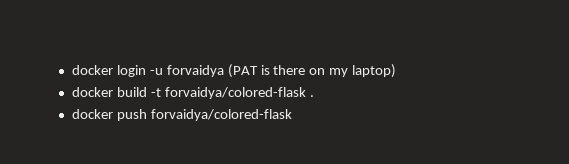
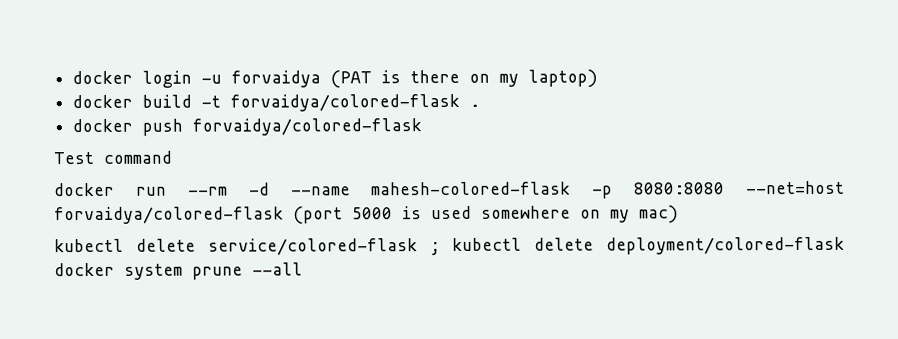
+ Test command
+ docker run --rm -d --name mahesh-colored-flask -p 8080:8080 --net=host forvaidya/colored-flask (port 5000 is used somewhere on my mac)
+ kubectl delete service/colored-flask ; kubectl delete deployment/colored-flask docker system prune --all

